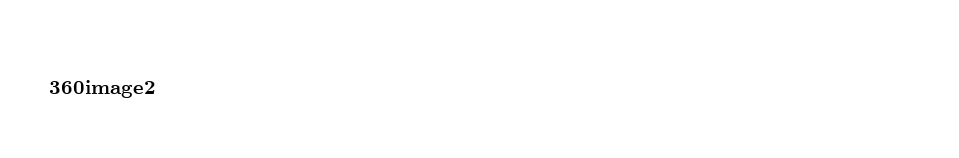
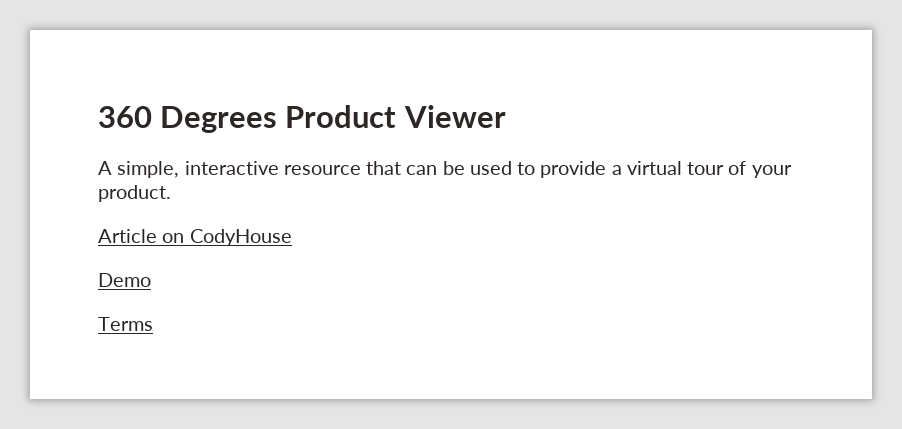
- 360image2
+ 360 Degrees Product Viewer
+ A simple, interactive resource that can be used to provide a virtual tour of your product.
+ Article on CodyHouse
+ Demo
+ Terms

